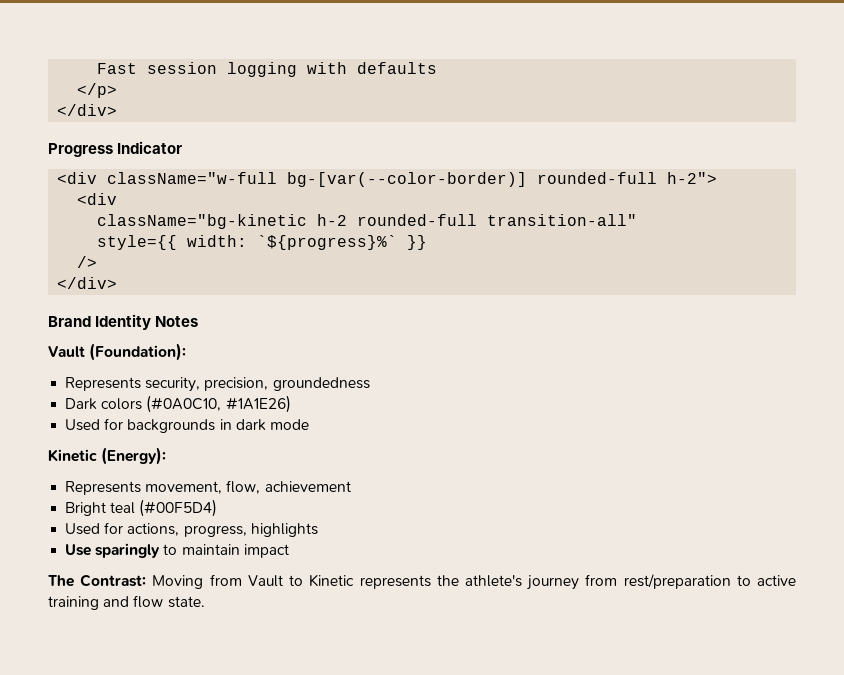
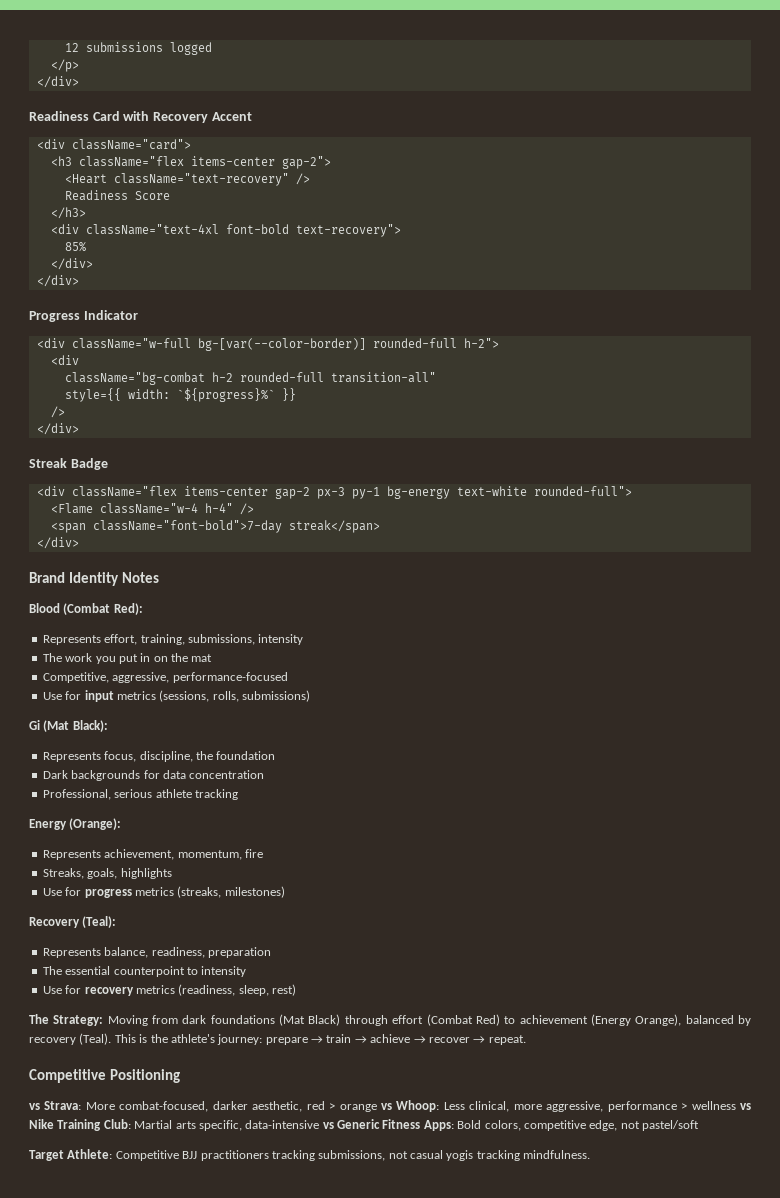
- Fast session logging with defaults
+ 12 submissions logged
  </p>
+ </div>
+ Readiness Card with Recovery Accent
+ <div className="card">
+ <h3 className="flex items-center gap-2">
+ <Heart className="text-recovery" />
+ Readiness Score
+ </h3>
+ <div className="text-4xl font-bold text-recovery">
+ 85%
+ </div>
- className="bg-kinetic h-2 rounded-full transition-all"
+ className="bg-combat h-2 rounded-full transition-all"
+ Streak Badge
+ <div className="flex items-center gap-2 px-3 py-1 bg-energy text-white rounded-full">
+ <Flame className="w-4 h-4" />
+ <span className="font-bold">7-day streak</span>
+ </div>
  Brand Identity Notes
- Vault (Foundation):
- Represents security, precision, groundedness
- Dark colors (#0A0C10, #1A1E26)
- Used for backgrounds in dark mode
- Kinetic (Energy):
- Represents movement, flow, achievement
- Bright teal (#00F5D4)
- Used for actions, progress, highlights
- Use sparingly to maintain impact
- The Contrast: Moving from Vault to Kinetic represents the athlete's journey from rest/preparation to active training and flow state.
+ Blood (Combat Red):
+ Represents effort, training, submissions, intensity
+ The work you put in on the mat
+ Competitive, aggressive, performance-focused
+ Use for input metrics (sessions, rolls, submissions)
+ Gi (Mat Black):
+ Represents focus, discipline, the foundation
+ Dark backgrounds for data concentration
+ Professional, serious athlete tracking
+ Energy (Orange):
+ Represents achievement, momentum, fire
+ Streaks, goals, highlights
+ Use for progress metrics (streaks, milestones)
+ Recovery (Teal):
+ Represents balance, readiness, preparation
+ The essential counterpoint to intensity
+ Use for recovery metrics (readiness, sleep, rest)
+ The Strategy: Moving from dark foundations (Mat Black) through effort (Combat Red) to achievement (Energy Orange), balanced by recovery (Teal). This is the athlete's journey: prepare → train → achieve → recover → repeat.
+ Competitive Positioning
+ vs Strava: More combat-focused, darker aesthetic, red > orange vs Whoop: Less clinical, more aggressive, performance > wellness vs Nike Training Club: Martial arts specific, data-intensive vs Generic Fitness Apps: Bold colors, competitive edge, not pastel/soft
+ Target Athlete: Competitive BJJ practitioners tracking submissions, not casual yogis tracking mindfulness.

